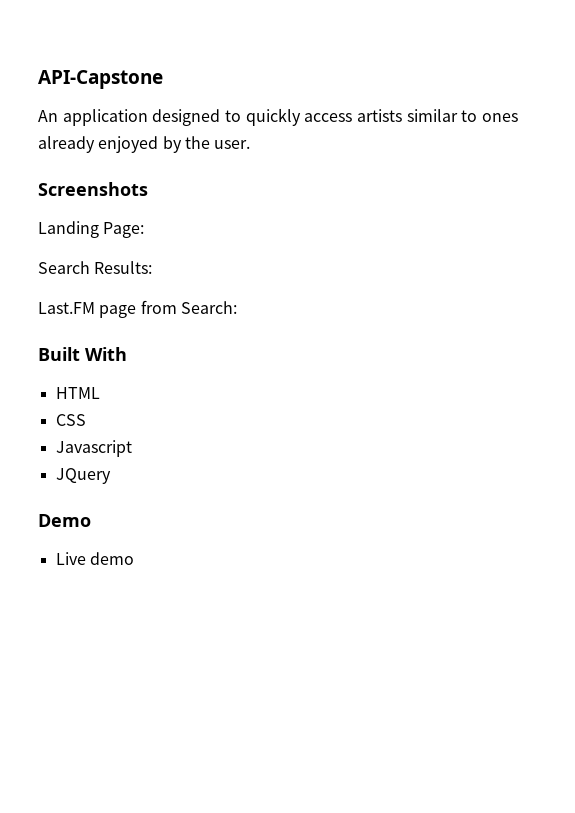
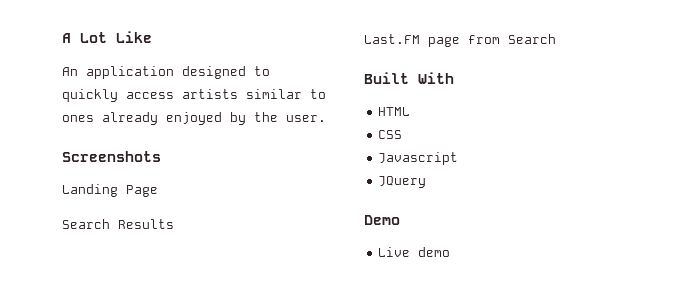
- API-Capstone
+ A Lot Like
- Landing Page:
- Search Results:
+ Landing Page
+ Search Results
- Last.FM page from Search:
+ Last.FM page from Search

